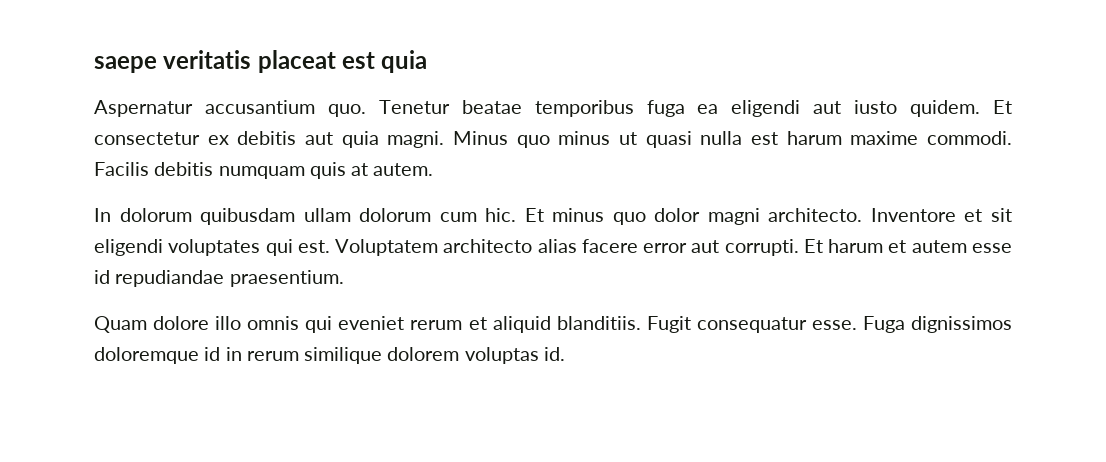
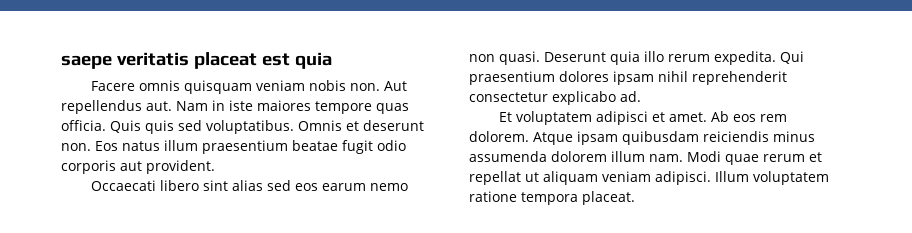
- Aspernatur accusantium quo. Tenetur beatae temporibus fuga ea eligendi aut iusto quidem. Et consectetur ex debitis aut quia magni. Minus quo minus ut quasi nulla est harum maxime commodi. Facilis debitis numquam quis at autem.
- In dolorum quibusdam ullam dolorum cum hic. Et minus quo dolor magni architecto. Inventore et sit eligendi voluptates qui est. Voluptatem architecto alias facere error aut corrupti. Et harum et autem esse id repudiandae praesentium.
- Quam dolore illo omnis qui eveniet rerum et aliquid blanditiis. Fugit consequatur esse. Fuga dignissimos doloremque id in rerum similique dolorem voluptas id.
+ Facere omnis quisquam veniam nobis non. Aut repellendus aut. Nam in iste maiores tempore quas officia. Quis quis sed voluptatibus. Omnis et deserunt non. Eos natus illum praesentium beatae fugit odio corporis aut provident.
+ Occaecati libero sint alias sed eos earum nemo non quasi. Deserunt quia illo rerum expedita. Qui praesentium dolores ipsam nihil reprehenderit consectetur explicabo ad.
+ Et voluptatem adipisci et amet. Ab eos rem dolorem. Atque ipsam quibusdam reiciendis minus assumenda dolorem illum nam. Modi quae rerum et repellat ut aliquam veniam adipisci. Illum voluptatem ratione tempora placeat.

